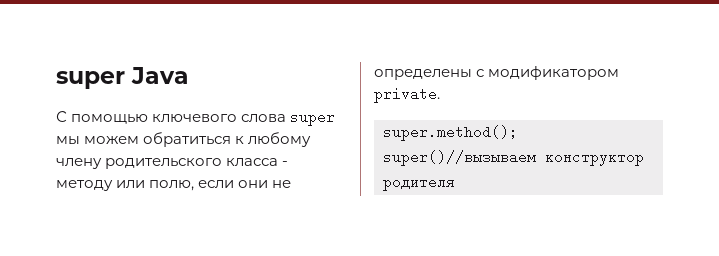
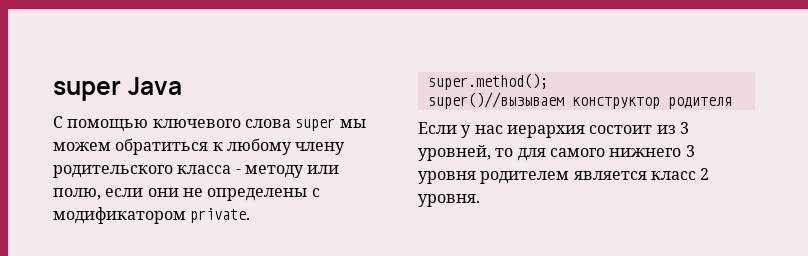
+ Если у нас иерархия состоит из 3 уровней, то для самого нижнего 3 уровня родителем является класс 2 уровня.

